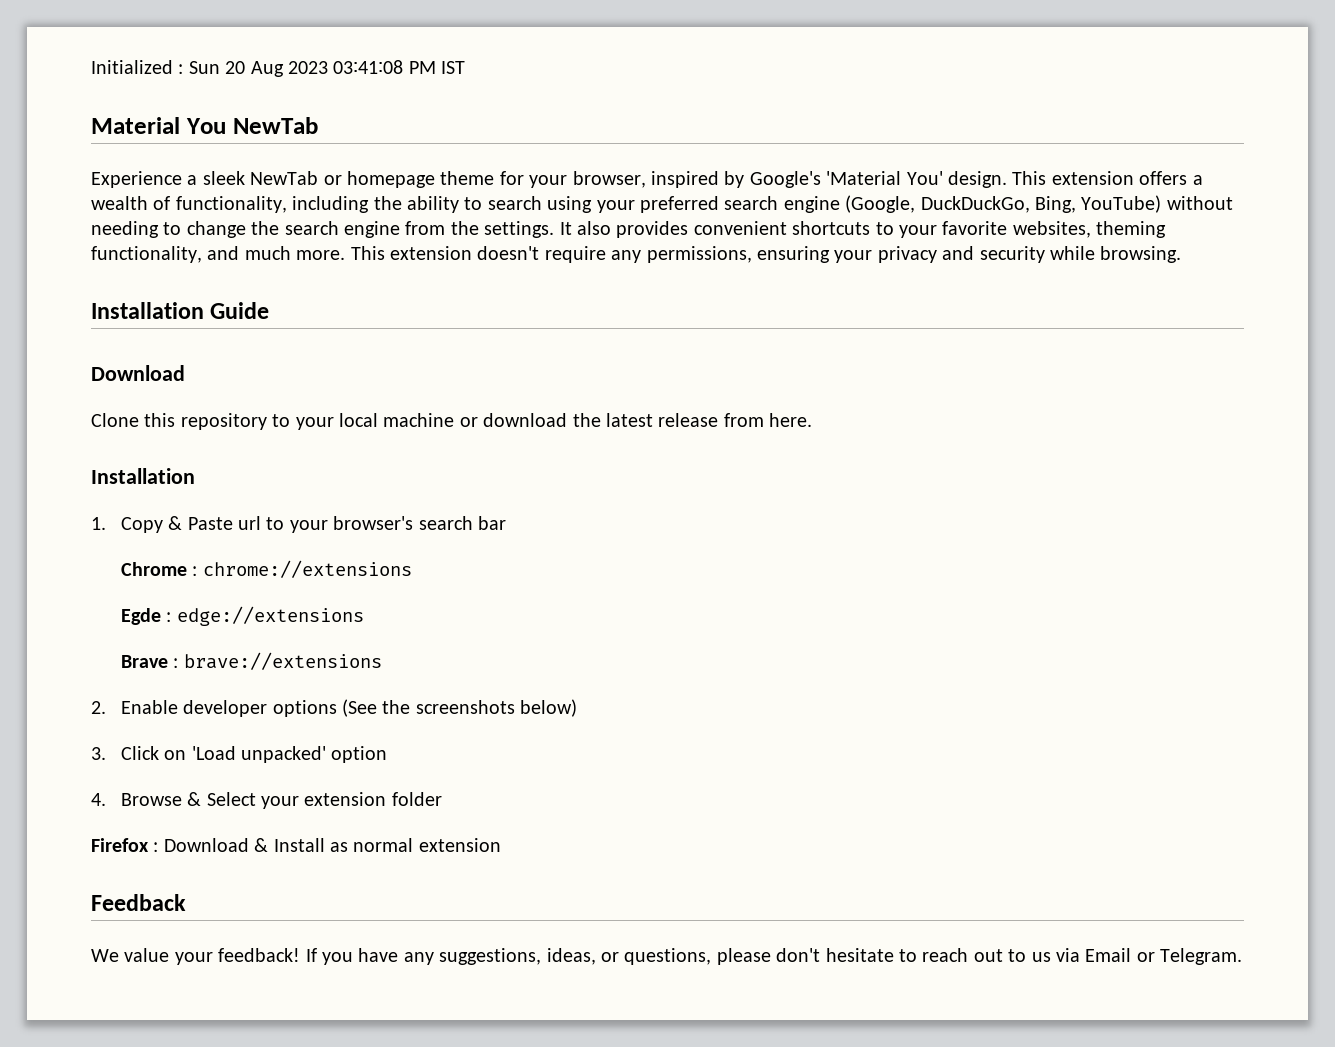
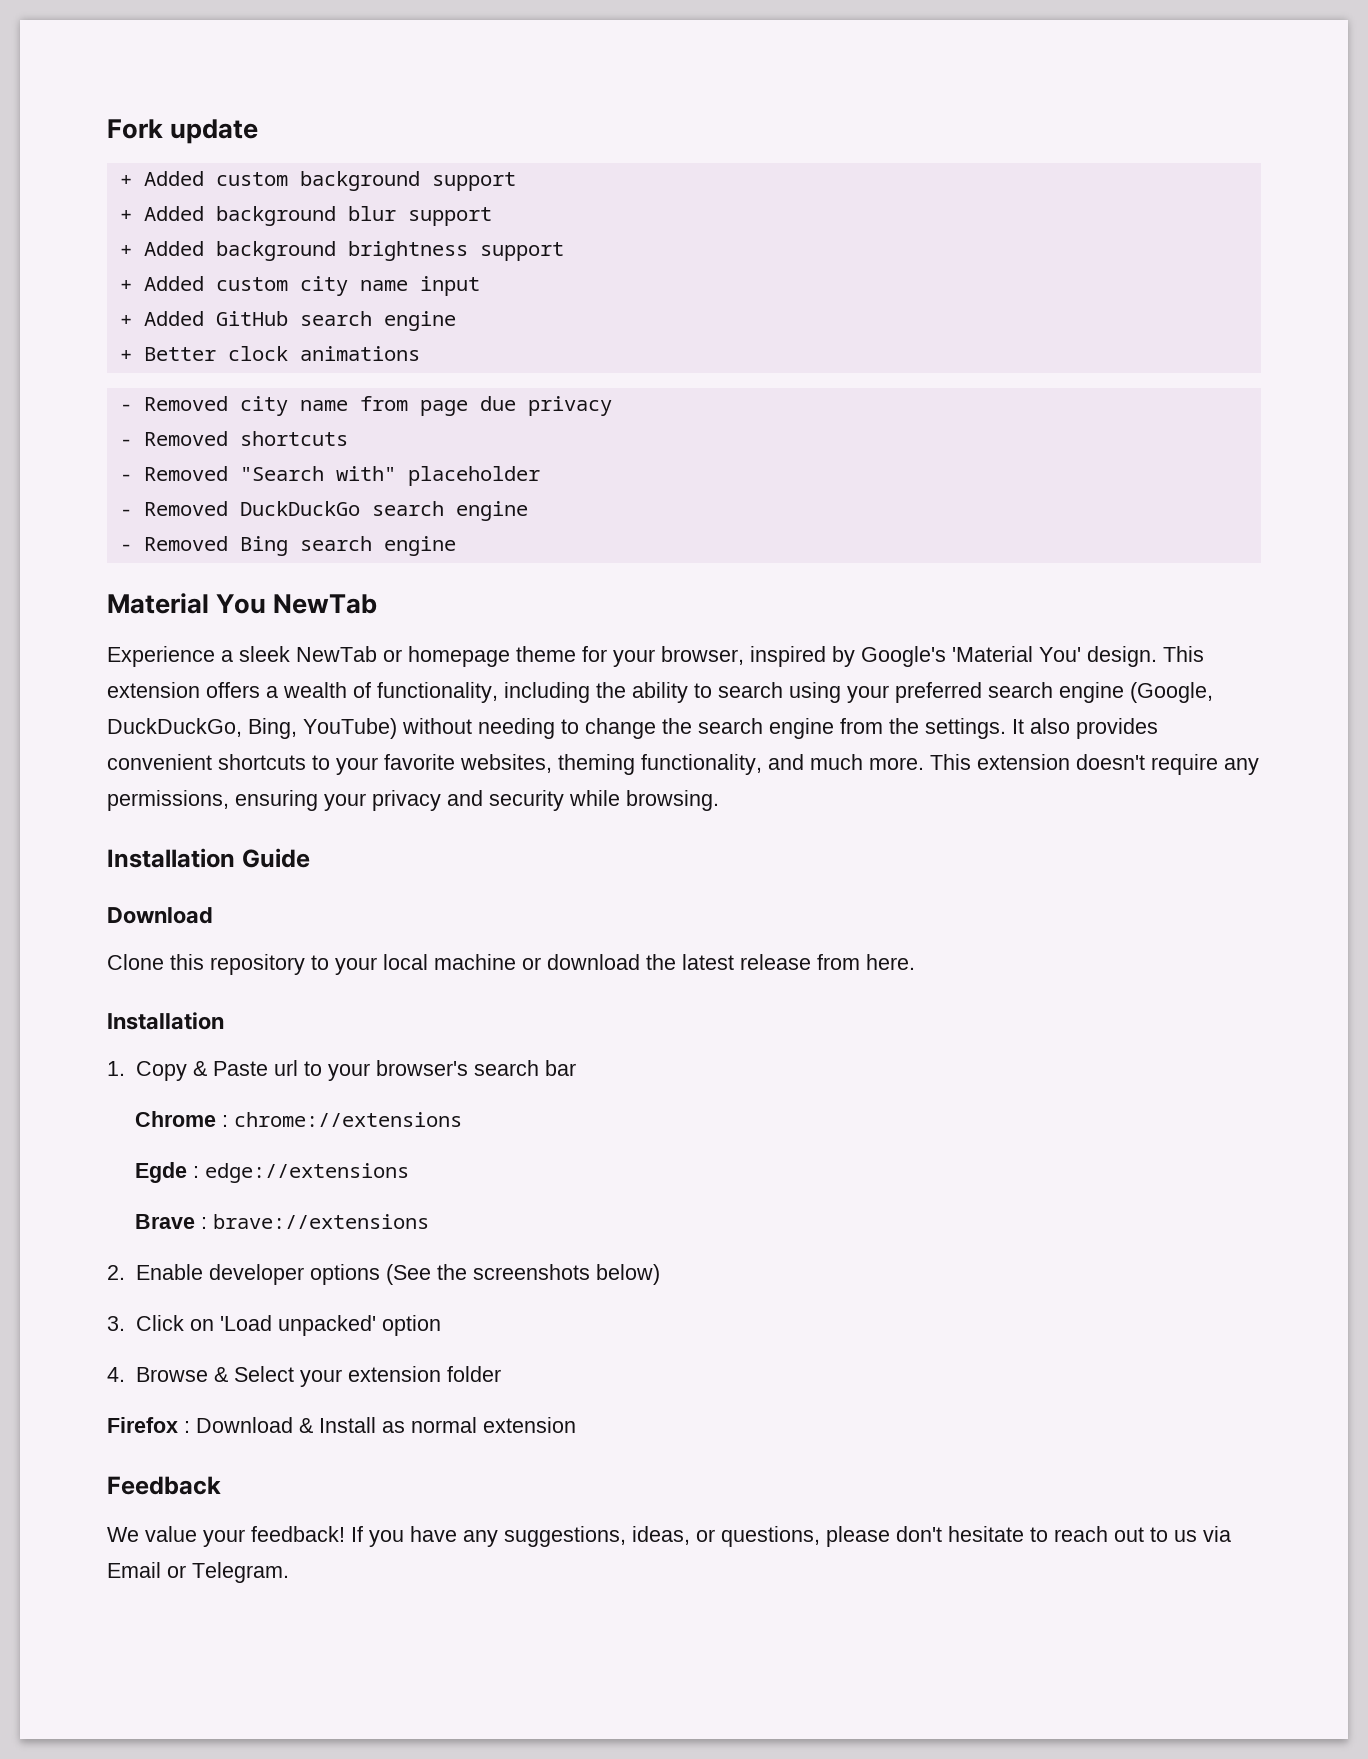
- Initialized : Sun 20 Aug 2023 03∶41∶08 PM IST
+ Fork update
+ + Added custom background support
+ + Added background blur support
+ + Added background brightness support
+ + Added custom city name input
+ + Added GitHub search engine
+ + Better clock animations
+ - Removed city name from page due privacy
+ - Removed shortcuts
+ - Removed "Search with" placeholder
+ - Removed DuckDuckGo search engine
+ - Removed Bing search engine

